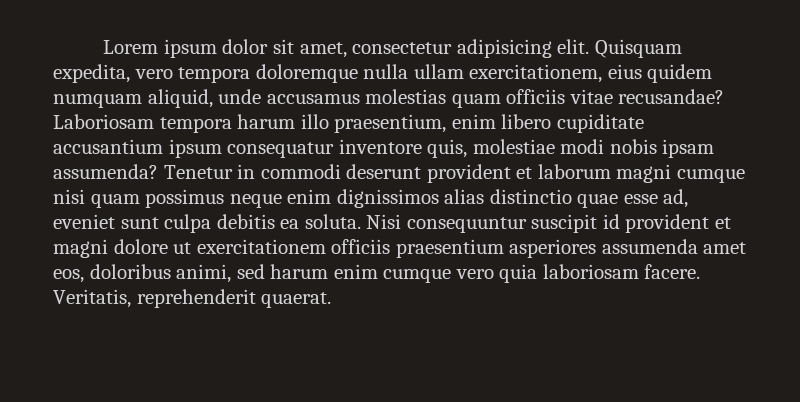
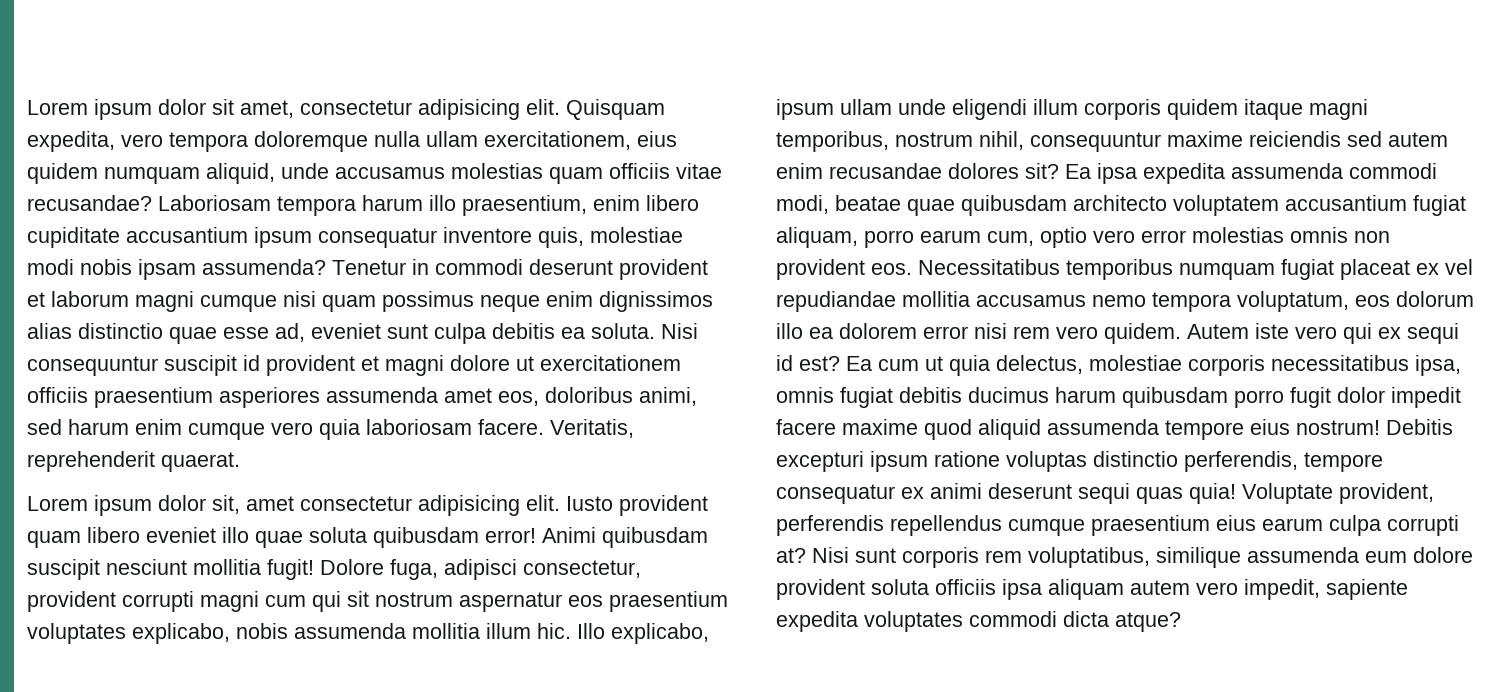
+ Lorem ipsum dolor sit, amet consectetur adipisicing elit. Iusto provident quam libero eveniet illo quae soluta quibusdam error! Animi quibusdam suscipit nesciunt mollitia fugit! Dolore fuga, adipisci consectetur, provident corrupti magni cum qui sit nostrum aspernatur eos praesentium voluptates explicabo, nobis assumenda mollitia illum hic. Illo explicabo, ipsum ullam unde eligendi illum corporis quidem itaque magni temporibus, nostrum nihil, consequuntur maxime reiciendis sed autem enim recusandae dolores sit? Ea ipsa expedita assumenda commodi modi, beatae quae quibusdam architecto voluptatem accusantium fugiat aliquam, porro earum cum, optio vero error molestias omnis non provident eos. Necessitatibus temporibus numquam fugiat placeat ex vel repudiandae mollitia accusamus nemo tempora voluptatum, eos dolorum illo ea dolorem error nisi rem vero quidem. Autem iste vero qui ex sequi id est? Ea cum ut quia delectus, molestiae corporis necessitatibus ipsa, omnis fugiat debitis ducimus harum quibusdam porro fugit dolor impedit facere maxime quod aliquid assumenda tempore eius nostrum! Debitis excepturi ipsum ratione voluptas distinctio perferendis, tempore consequatur ex animi deserunt sequi quas quia! Voluptate provident, perferendis repellendus cumque praesentium eius earum culpa corrupti at? Nisi sunt corporis rem voluptatibus, similique assumenda eum dolore provident soluta officiis ipsa aliquam autem vero impedit, sapiente expedita voluptates commodi dicta atque?

